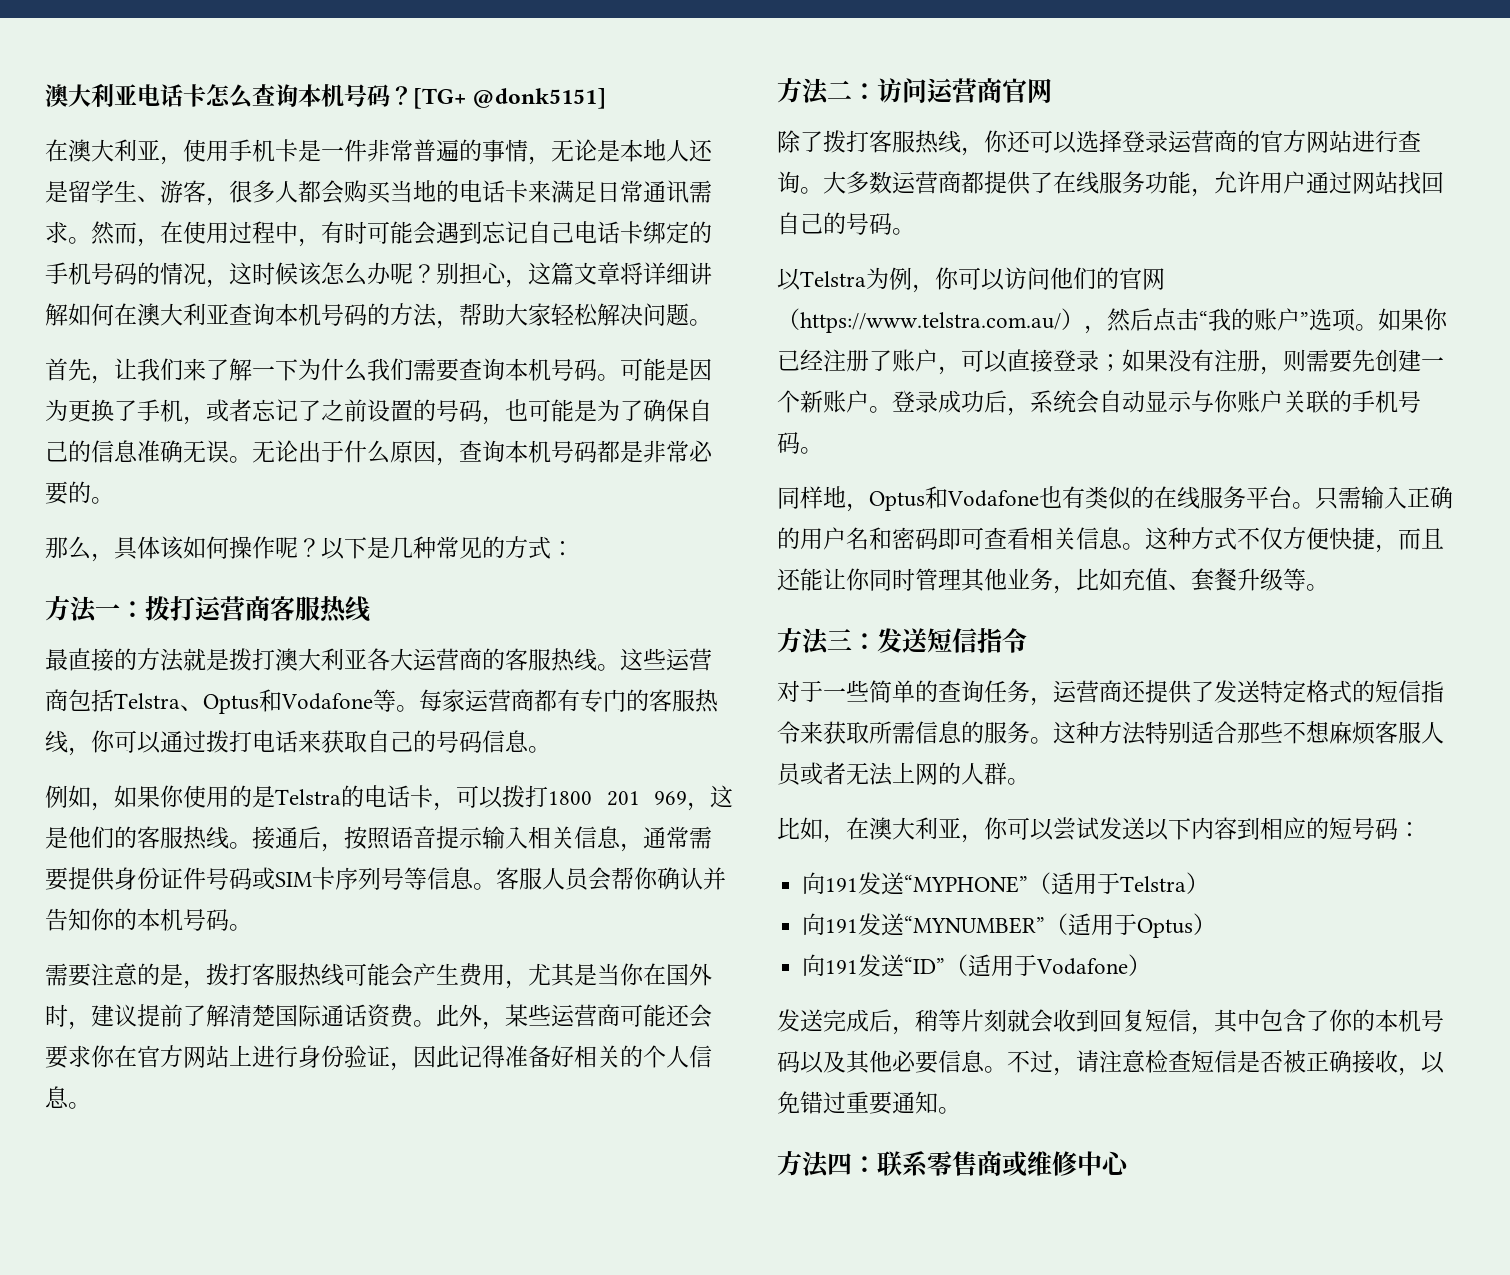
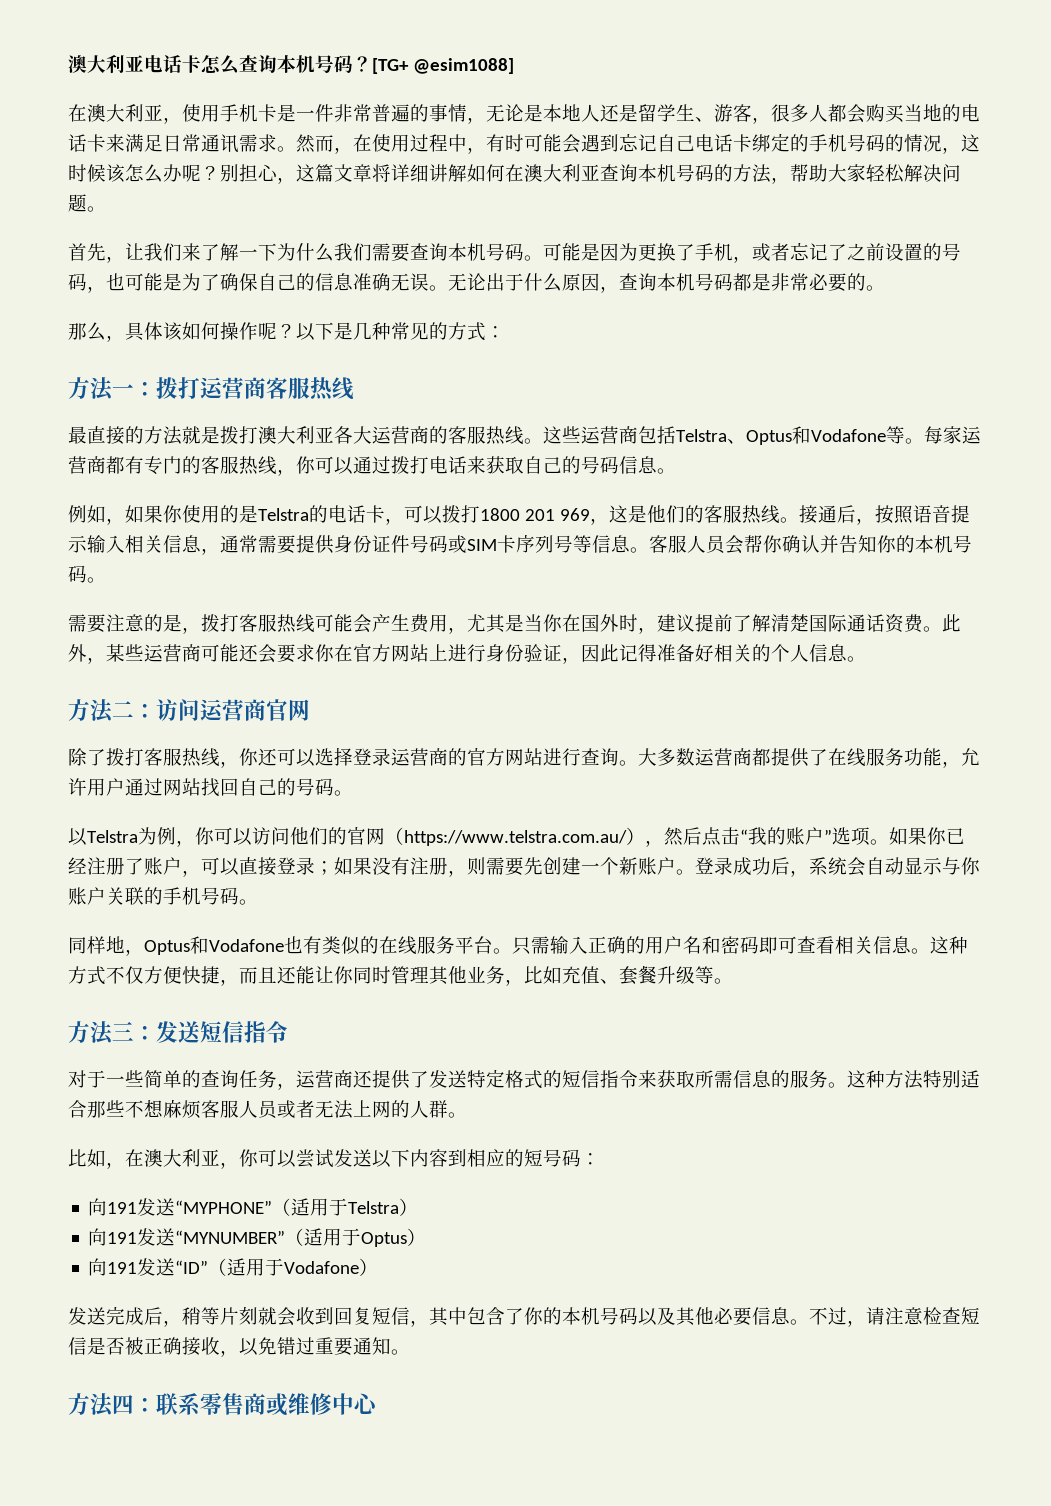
- [TG+ @donk5151]
+ [TG+ @esim1088]

